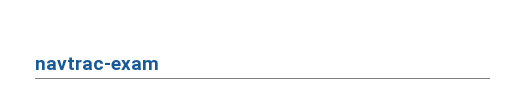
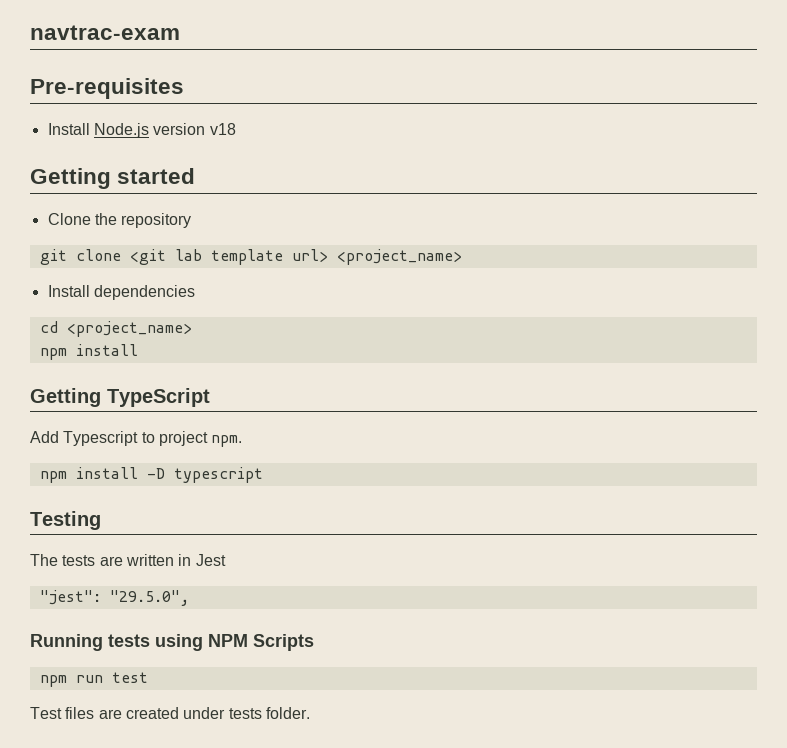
+ Pre-requisites
+ Install Node.js version v18
+ Getting started
+ Clone the repository
+ git clone <git lab template url> <project_name>
+ Install dependencies
+ cd <project_name>
+ npm install
+ Getting TypeScript
+ Add Typescript to project npm.
+ npm install -D typescript
+ Testing
+ The tests are written in Jest
+ "jest": "29.5.0",
+ Running tests using NPM Scripts
+ npm run test
+ Test files are created under tests folder.

